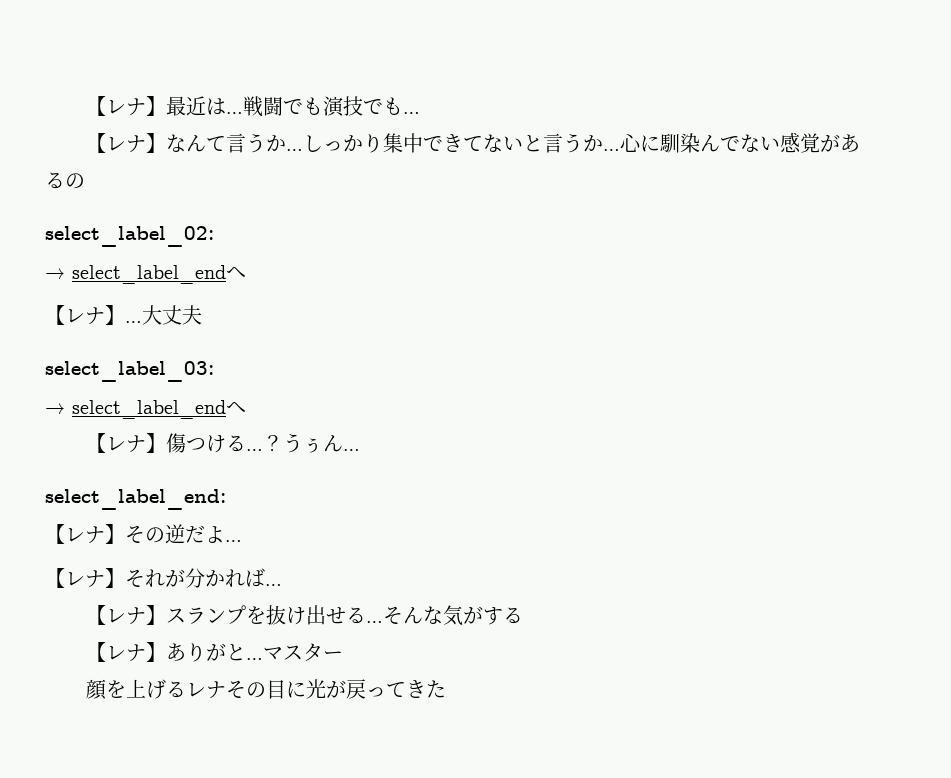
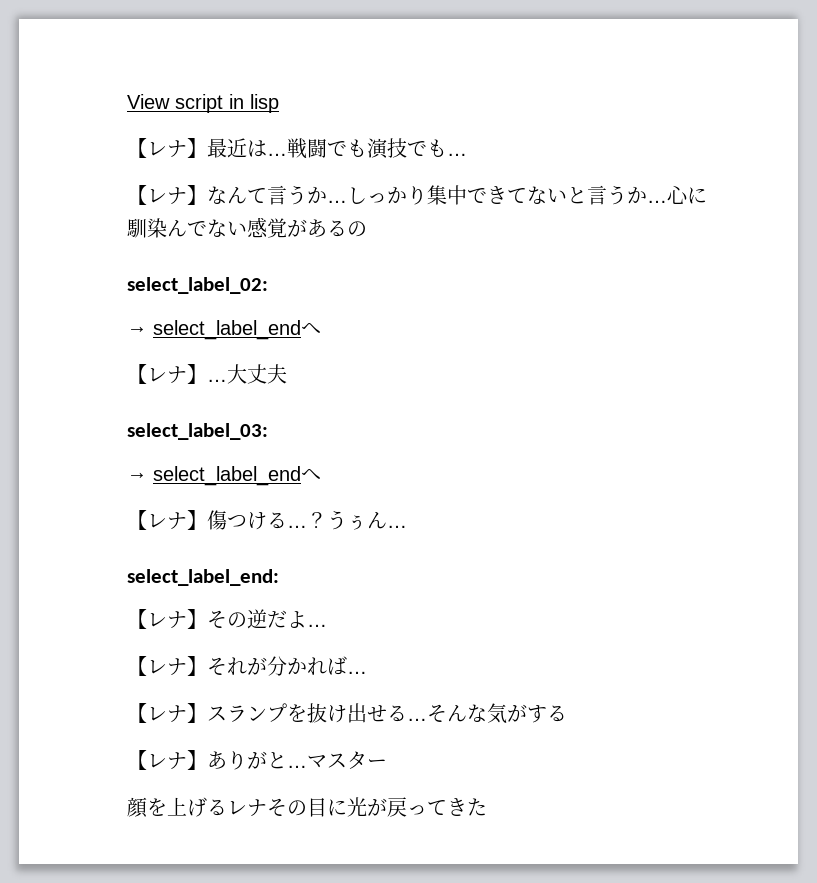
+ View script in lisp

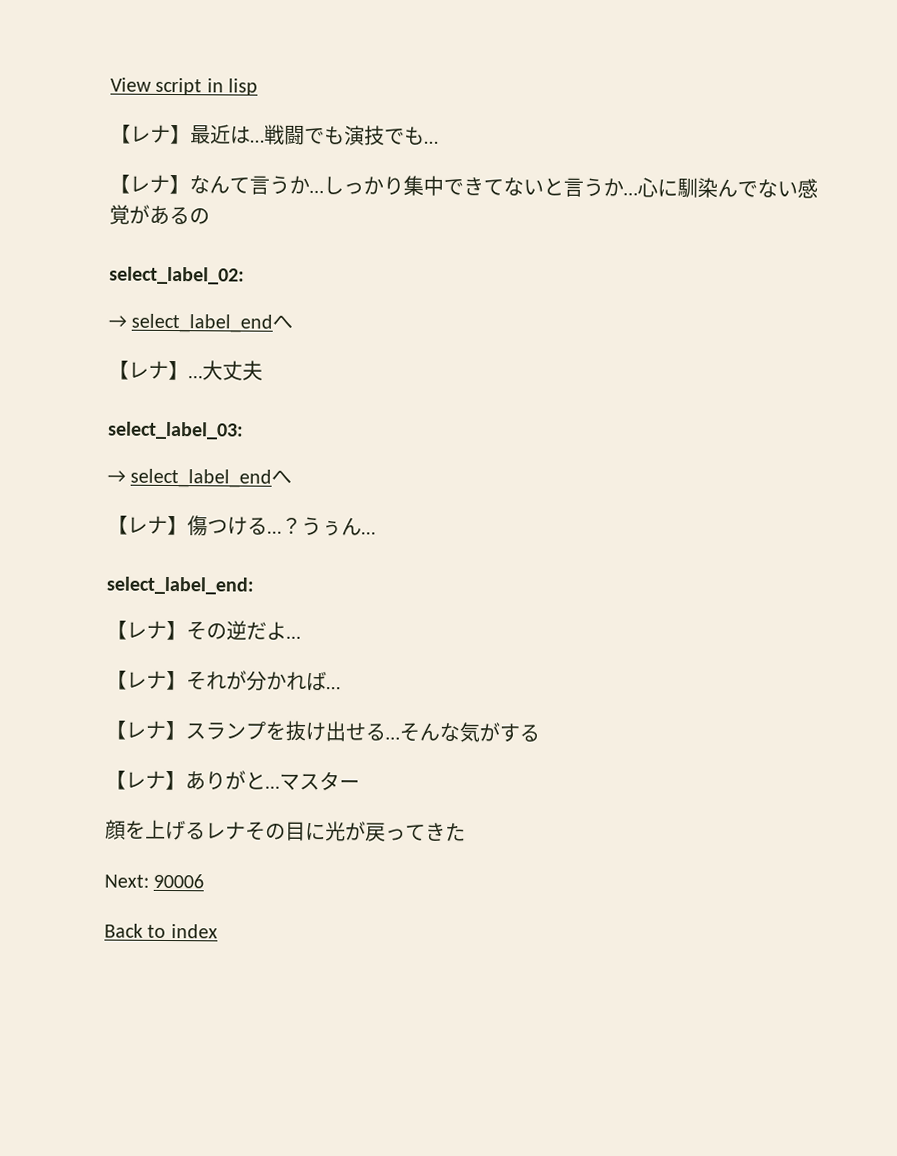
+ Next: 90006
+ Back to index

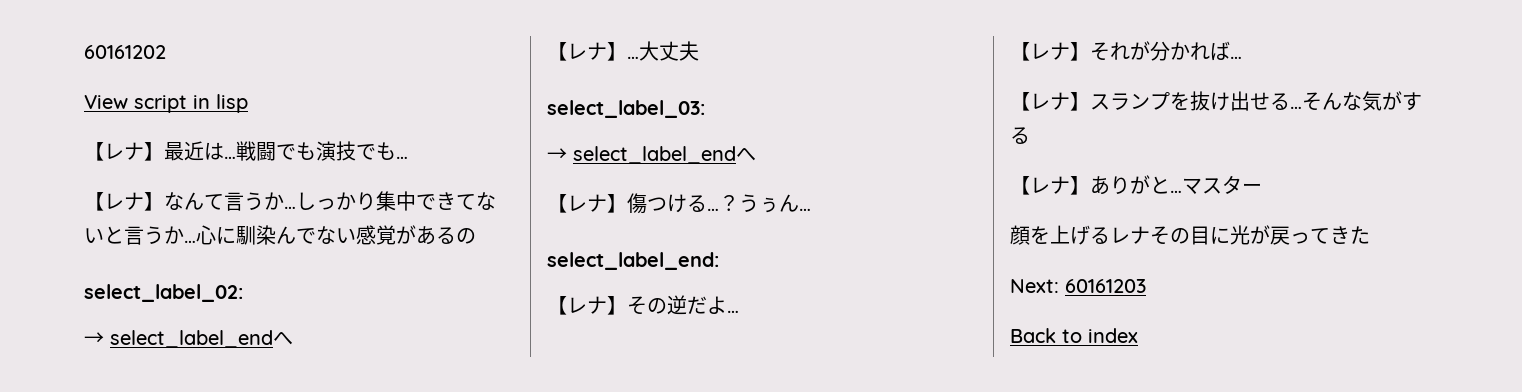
+ 60161202
- Next: 90006
+ Next: 60161203

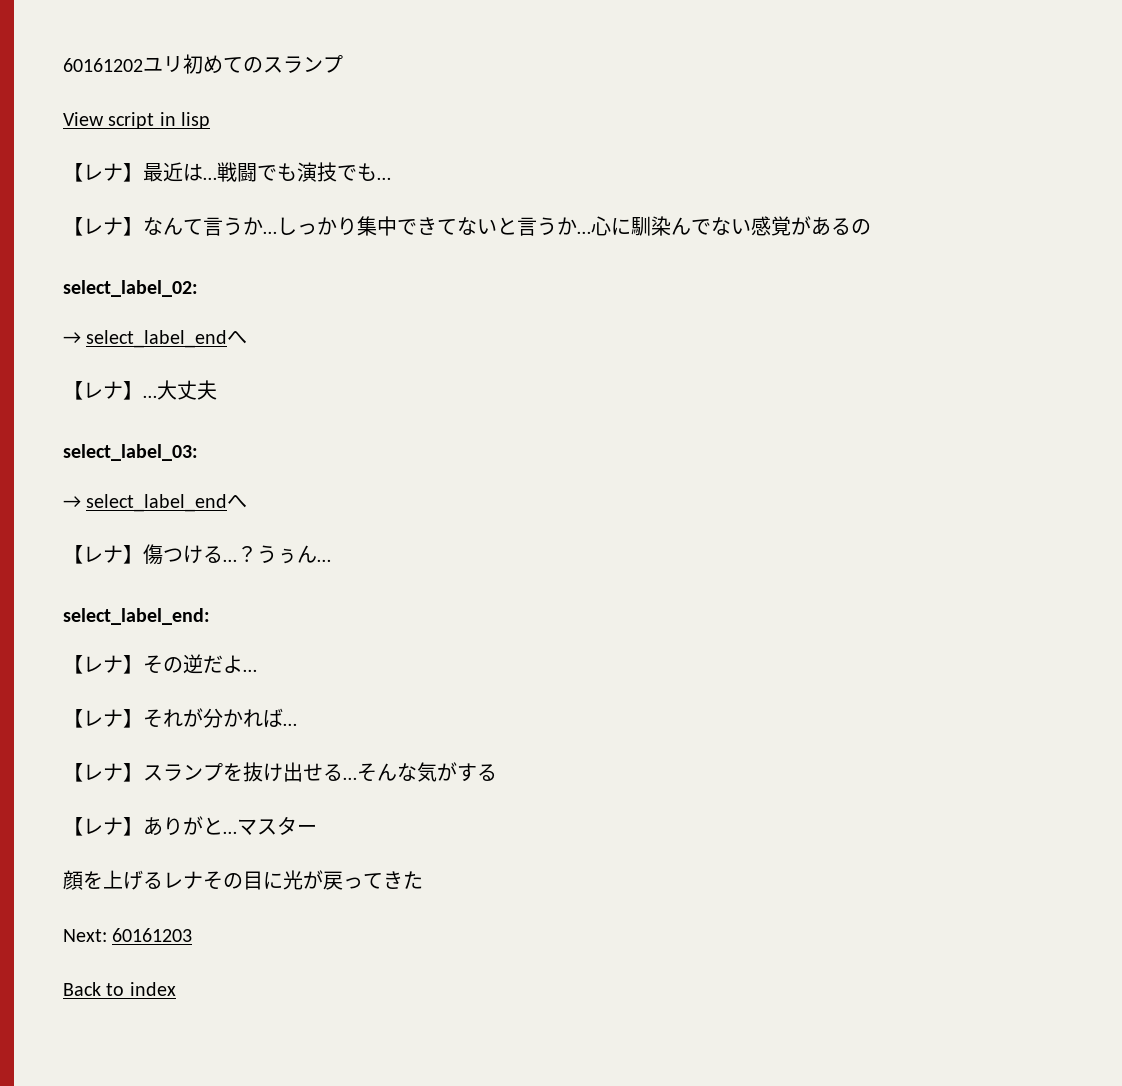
- 60161202
+ 60161202ユリ初めてのスランプ

